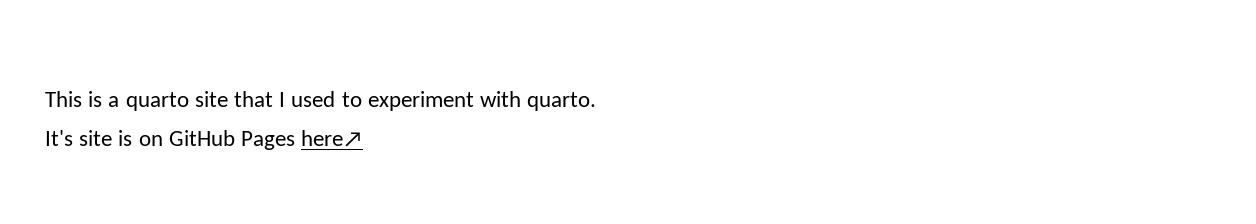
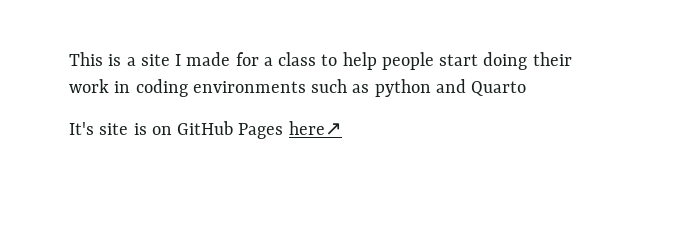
- This is a quarto site that I used to experiment with quarto.
+ This is a site I made for a class to help people start doing their work in coding environments such as python and Quarto

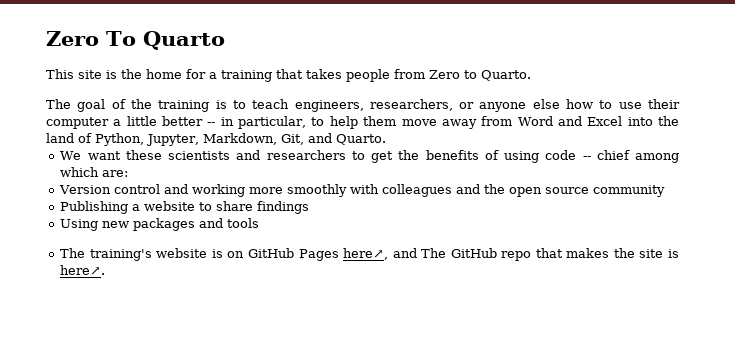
- This is a site I made for a class to help people start doing their work in coding environments such as python and Quarto
- It's site is on GitHub Pages here↗
+ Zero To Quarto
+ This site is the home for a training that takes people from Zero to Quarto.
+ The goal of the training is to teach engineers, researchers, or anyone else how to use their computer a little better -- in particular, to help them move away from Word and Excel into the land of Python, Jupyter, Markdown, Git, and Quarto.
+ We want these scientists and researchers to get the benefits of using code -- chief among which are:
+ Version control and working more smoothly with colleagues and the open source community
+ Publishing a website to share findings
+ Using new packages and tools
+ The training's website is on GitHub Pages here↗, and The GitHub repo that makes the site is here↗.

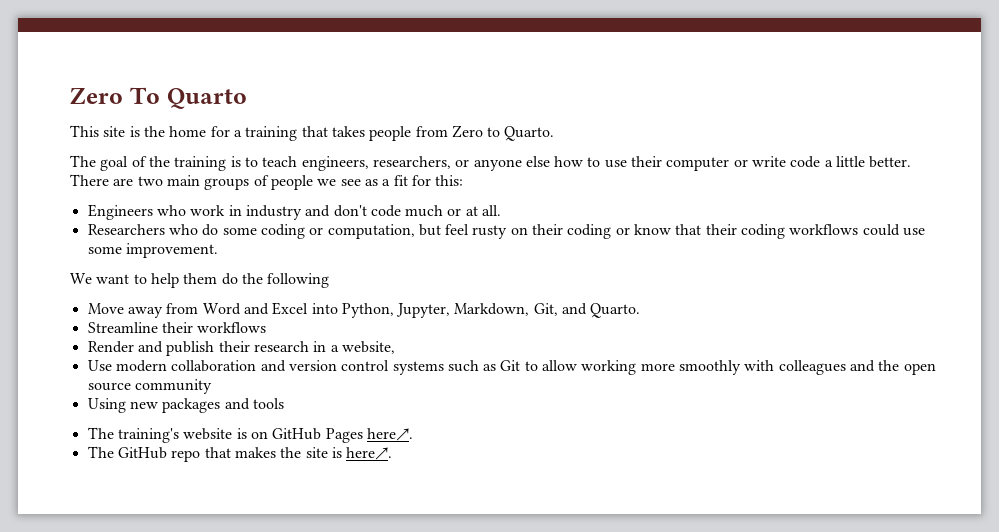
- The goal of the training is to teach engineers, researchers, or anyone else how to use their computer a little better -- in particular, to help them move away from Word and Excel into the land of Python, Jupyter, Markdown, Git, and Quarto.
+ The goal of the training is to teach engineers, researchers, or anyone else how to use their computer or write code a little better. There are two main groups of people we see as a fit for this:
+ Engineers who work in industry and don't code much or at all.
+ Researchers who do some coding or computation, but feel rusty on their coding or know that their coding workflows could use some improvement.
+ We want to help them do the following
+ Move away from Word and Excel into Python, Jupyter, Markdown, Git, and Quarto.
- We want these scientists and researchers to get the benefits of using code -- chief among which are:
- Version control and working more smoothly with colleagues and the open source community
+ Streamline their workflows
+ Render and publish their research in a website,
+ Use modern collaboration and version control systems such as Git to allow working more smoothly with colleagues and the open source community
- Publishing a website to share findings
- The training's website is on GitHub Pages here↗, and The GitHub repo that makes the site is here↗.
+ The training's website is on GitHub Pages here↗.
+ The GitHub repo that makes the site is here↗.

